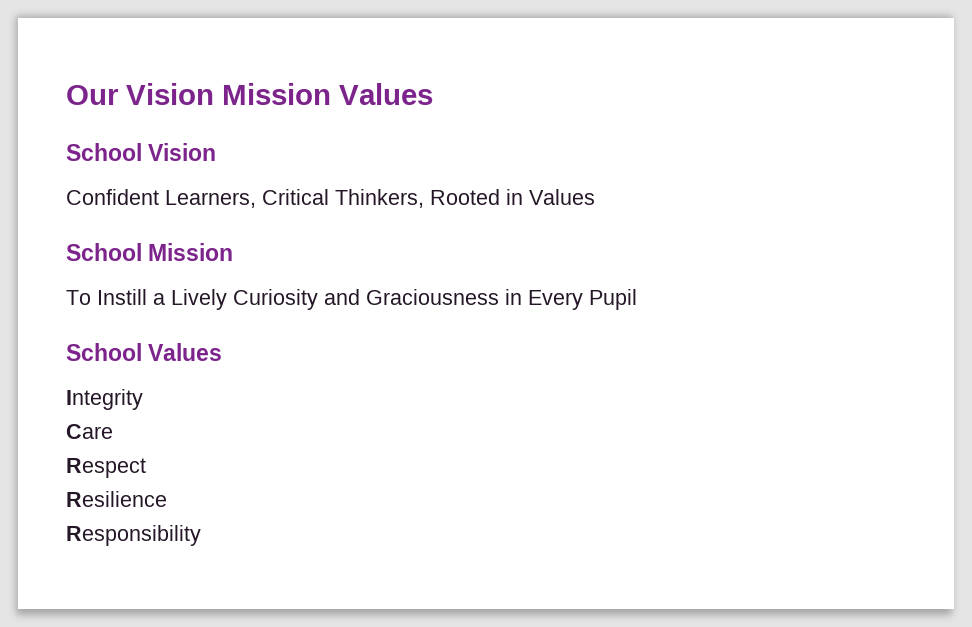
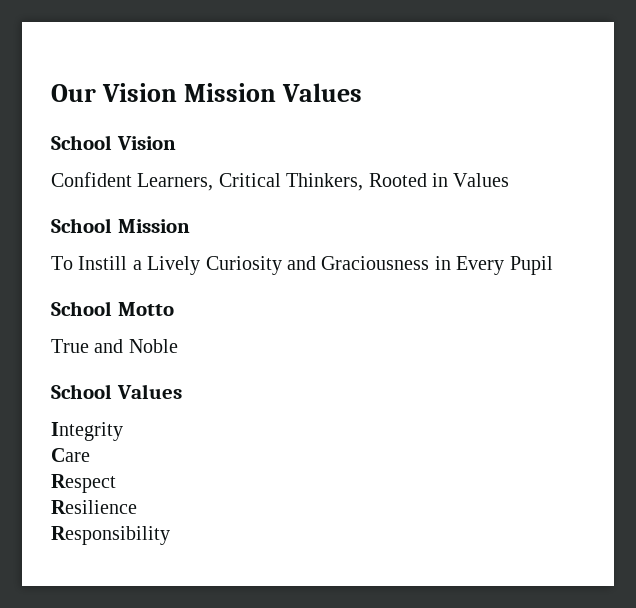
+ School Motto
+ True and Noble

